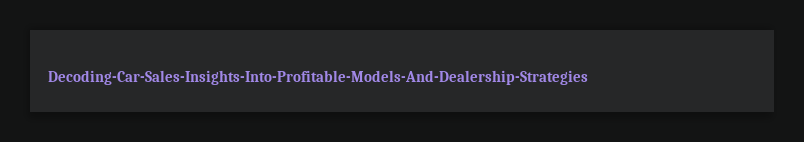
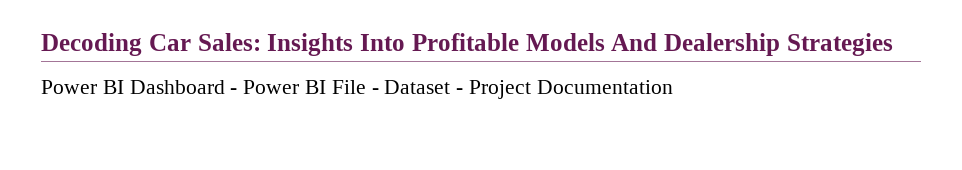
- Decoding-Car-Sales-Insights-Into-Profitable-Models-And-Dealership-Strategies
+ Decoding Car Sales: Insights Into Profitable Models And Dealership Strategies
+ Power BI Dashboard - Power BI File - Dataset - Project Documentation

